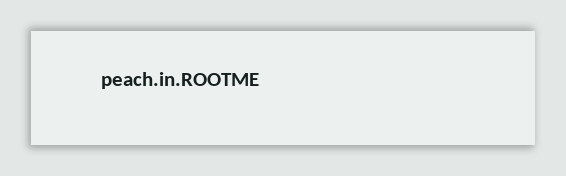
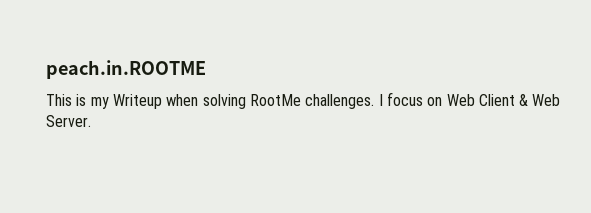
+ This is my Writeup when solving RootMe challenges. I focus on Web Client & Web Server.

